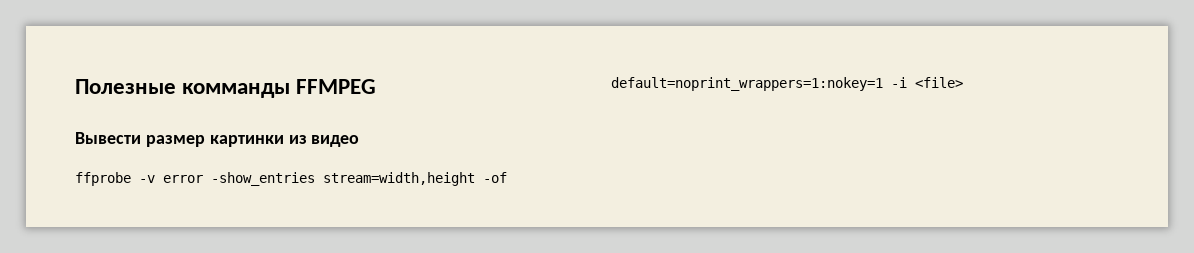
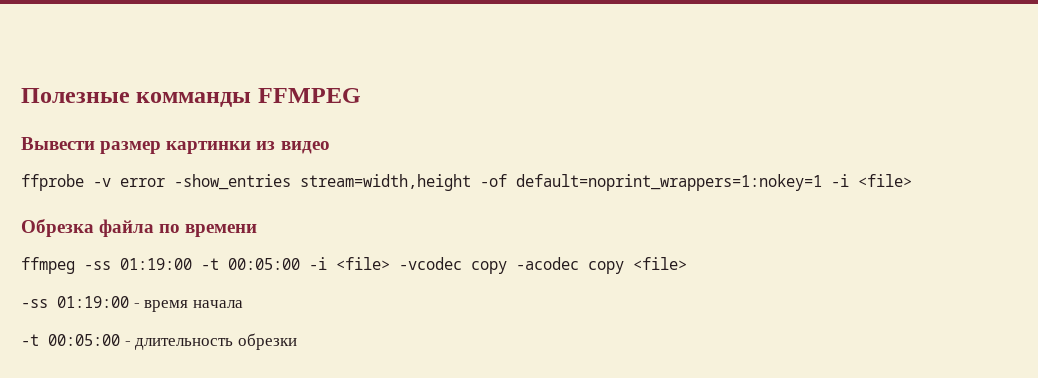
+ Обрезка файла по времени
+ ffmpeg -ss 01:19:00 -t 00:05:00 -i <file> -vcodec copy -acodec copy <file>
+ -ss 01:19:00 - время начала
+ -t 00:05:00 - длительность обрезки

